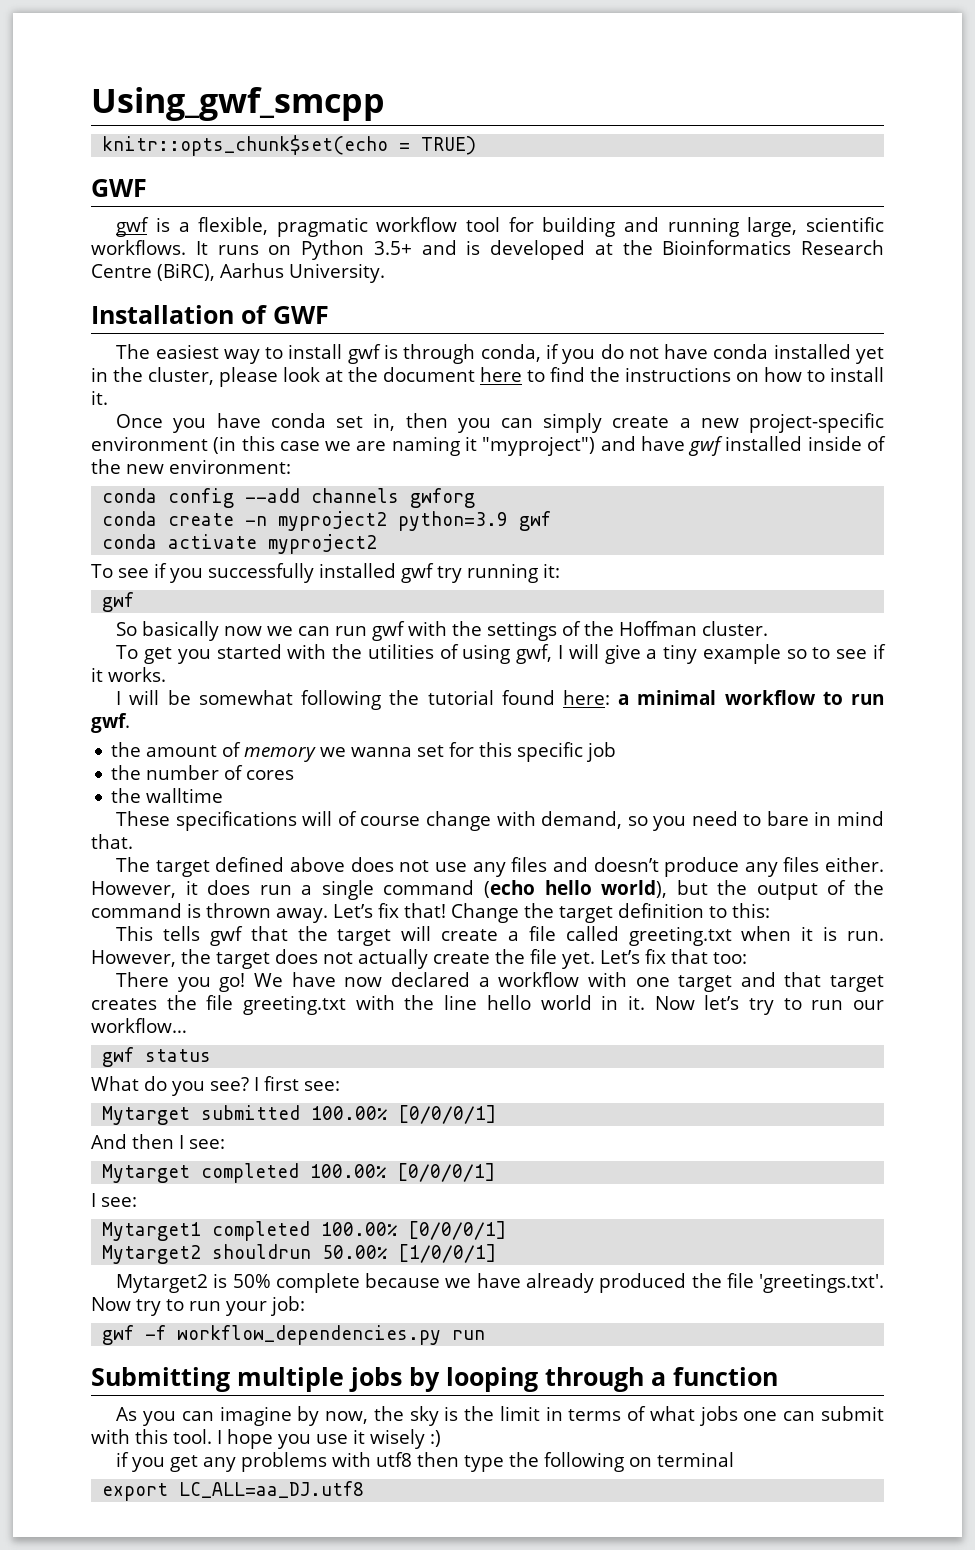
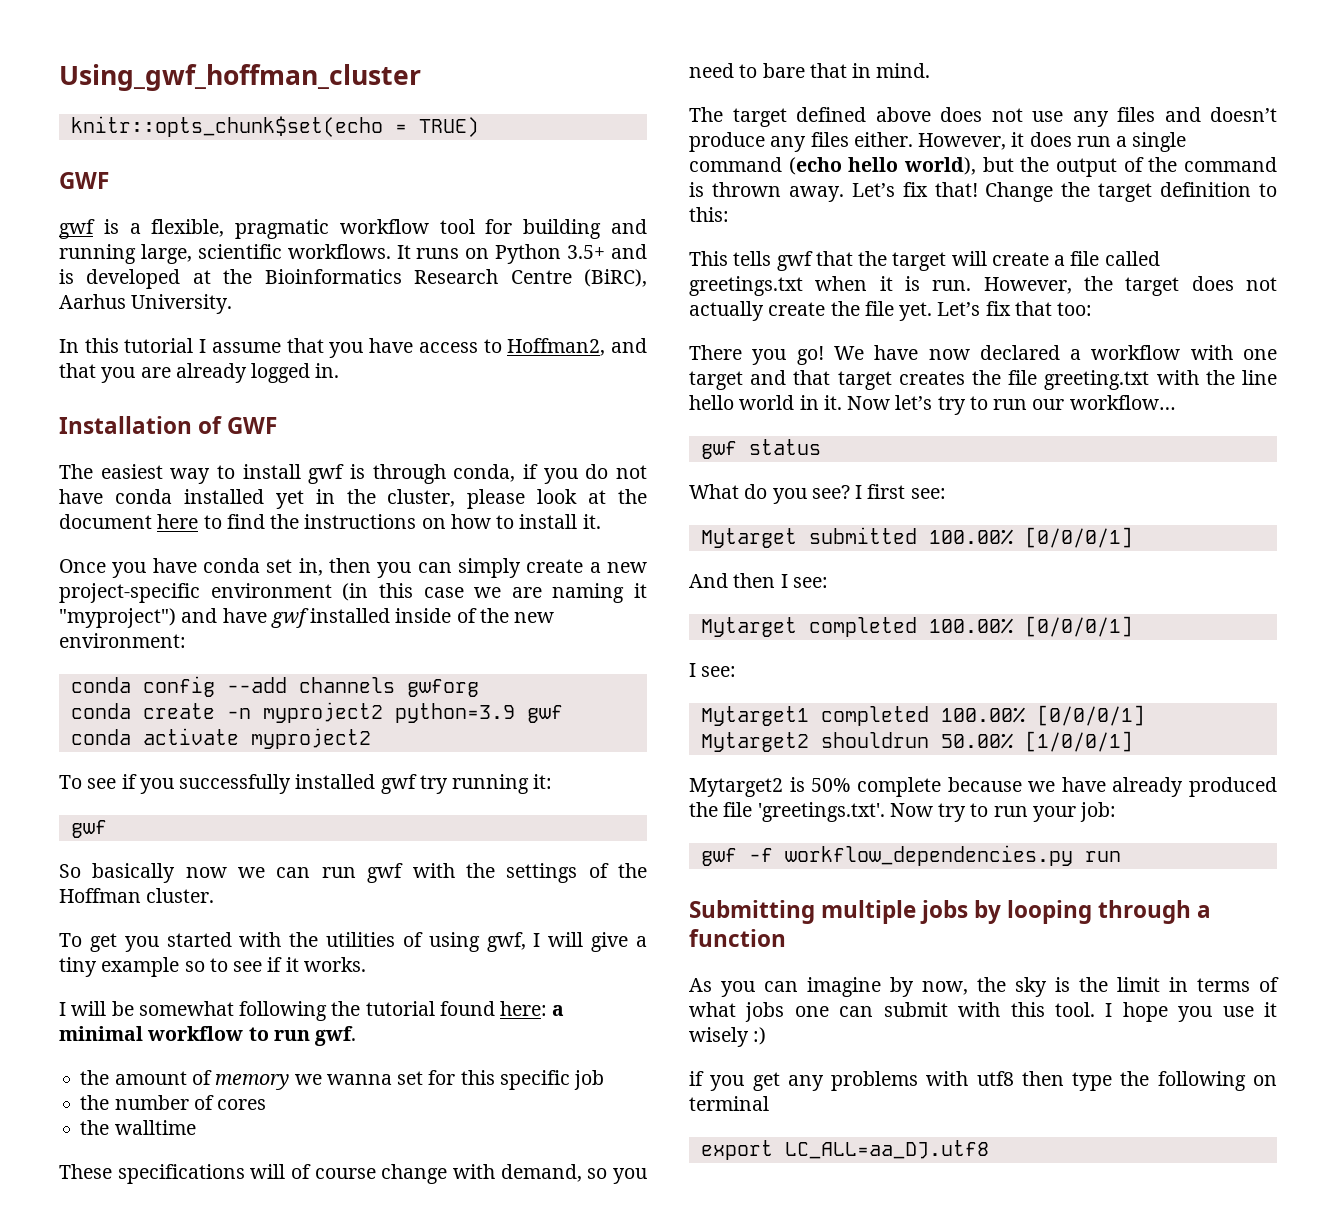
- Using_gwf_smcpp
+ Using_gwf_hoffman_cluster
+ In this tutorial I assume that you have access to Hoffman2, and that you are already logged in.
- These specifications will of course change with demand, so you need to bare in mind that.
+ These specifications will of course change with demand, so you need to bare that in mind.
- This tells gwf that the target will create a file called greeting.txt when it is run.
+ This tells gwf that the target will create a file called greetings.txt when it is run.

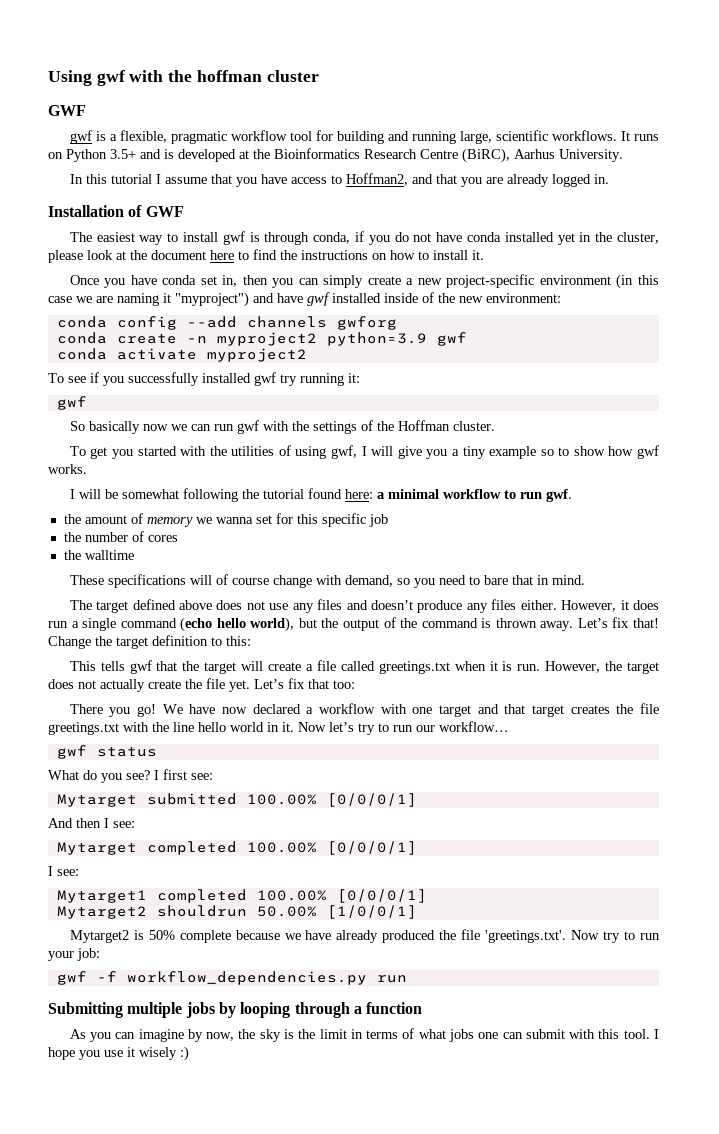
- Using_gwf_hoffman_cluster
- knitr::opts_chunk$set(echo = TRUE)
+ Using gwf with the hoffman cluster
- To get you started with the utilities of using gwf, I will give a tiny example so to see if it works.
+ To get you started with the utilities of using gwf, I will give you a tiny example so to show how gwf works.
- We have now declared a workflow with one target and that target creates the file greeting.txt with the line hello world in it.
+ We have now declared a workflow with one target and that target creates the file greetings.txt with the line hello world in it.
- if you get any problems with utf8 then type the following on terminal
- export LC_ALL=aa_DJ.utf8

